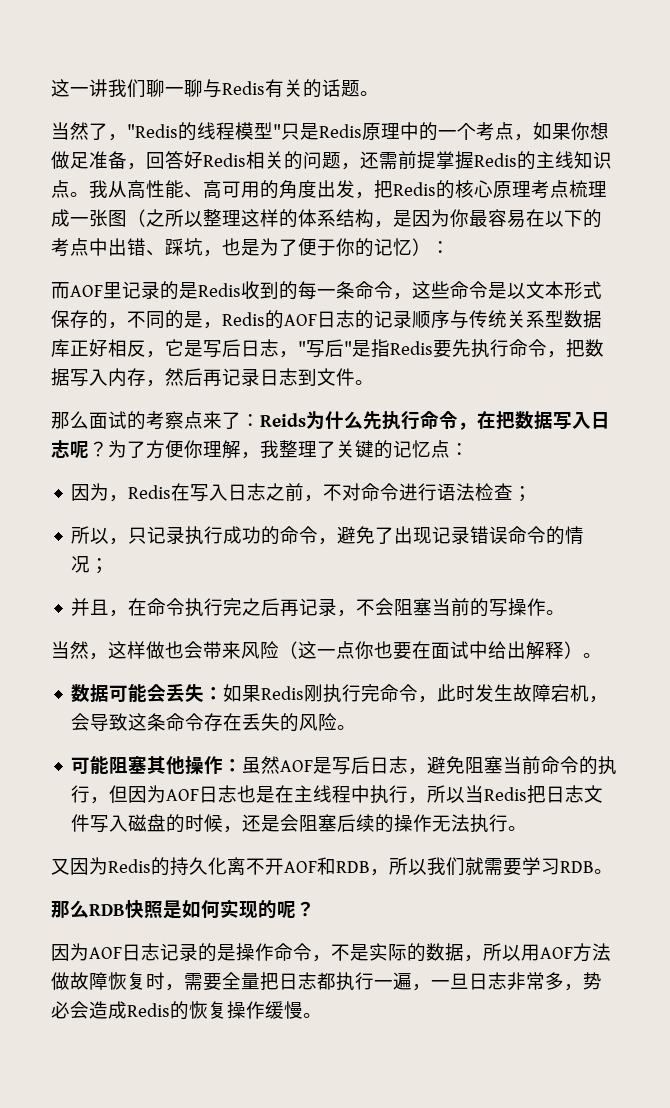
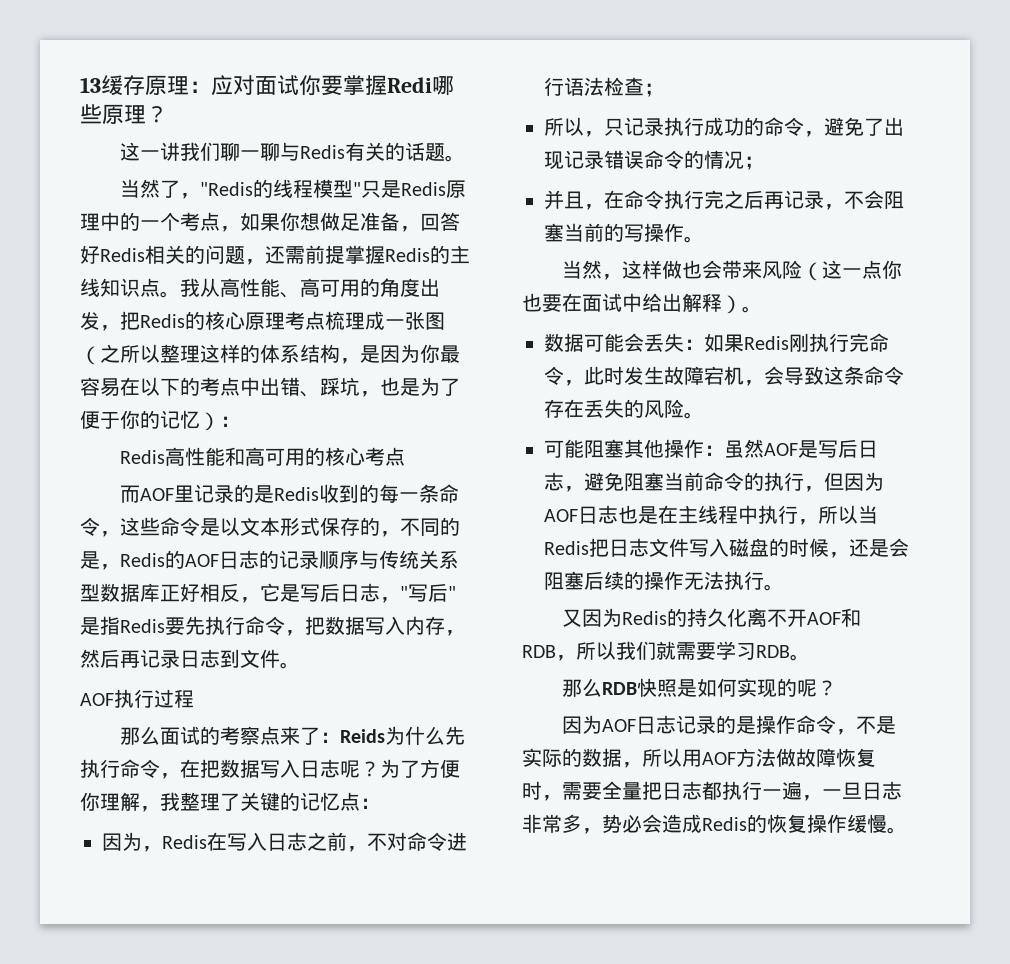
+ 13缓存原理：应对面试你要掌握Redi哪些原理？
+ Redis高性能和高可用的核心考点
+ AOF执行过程

